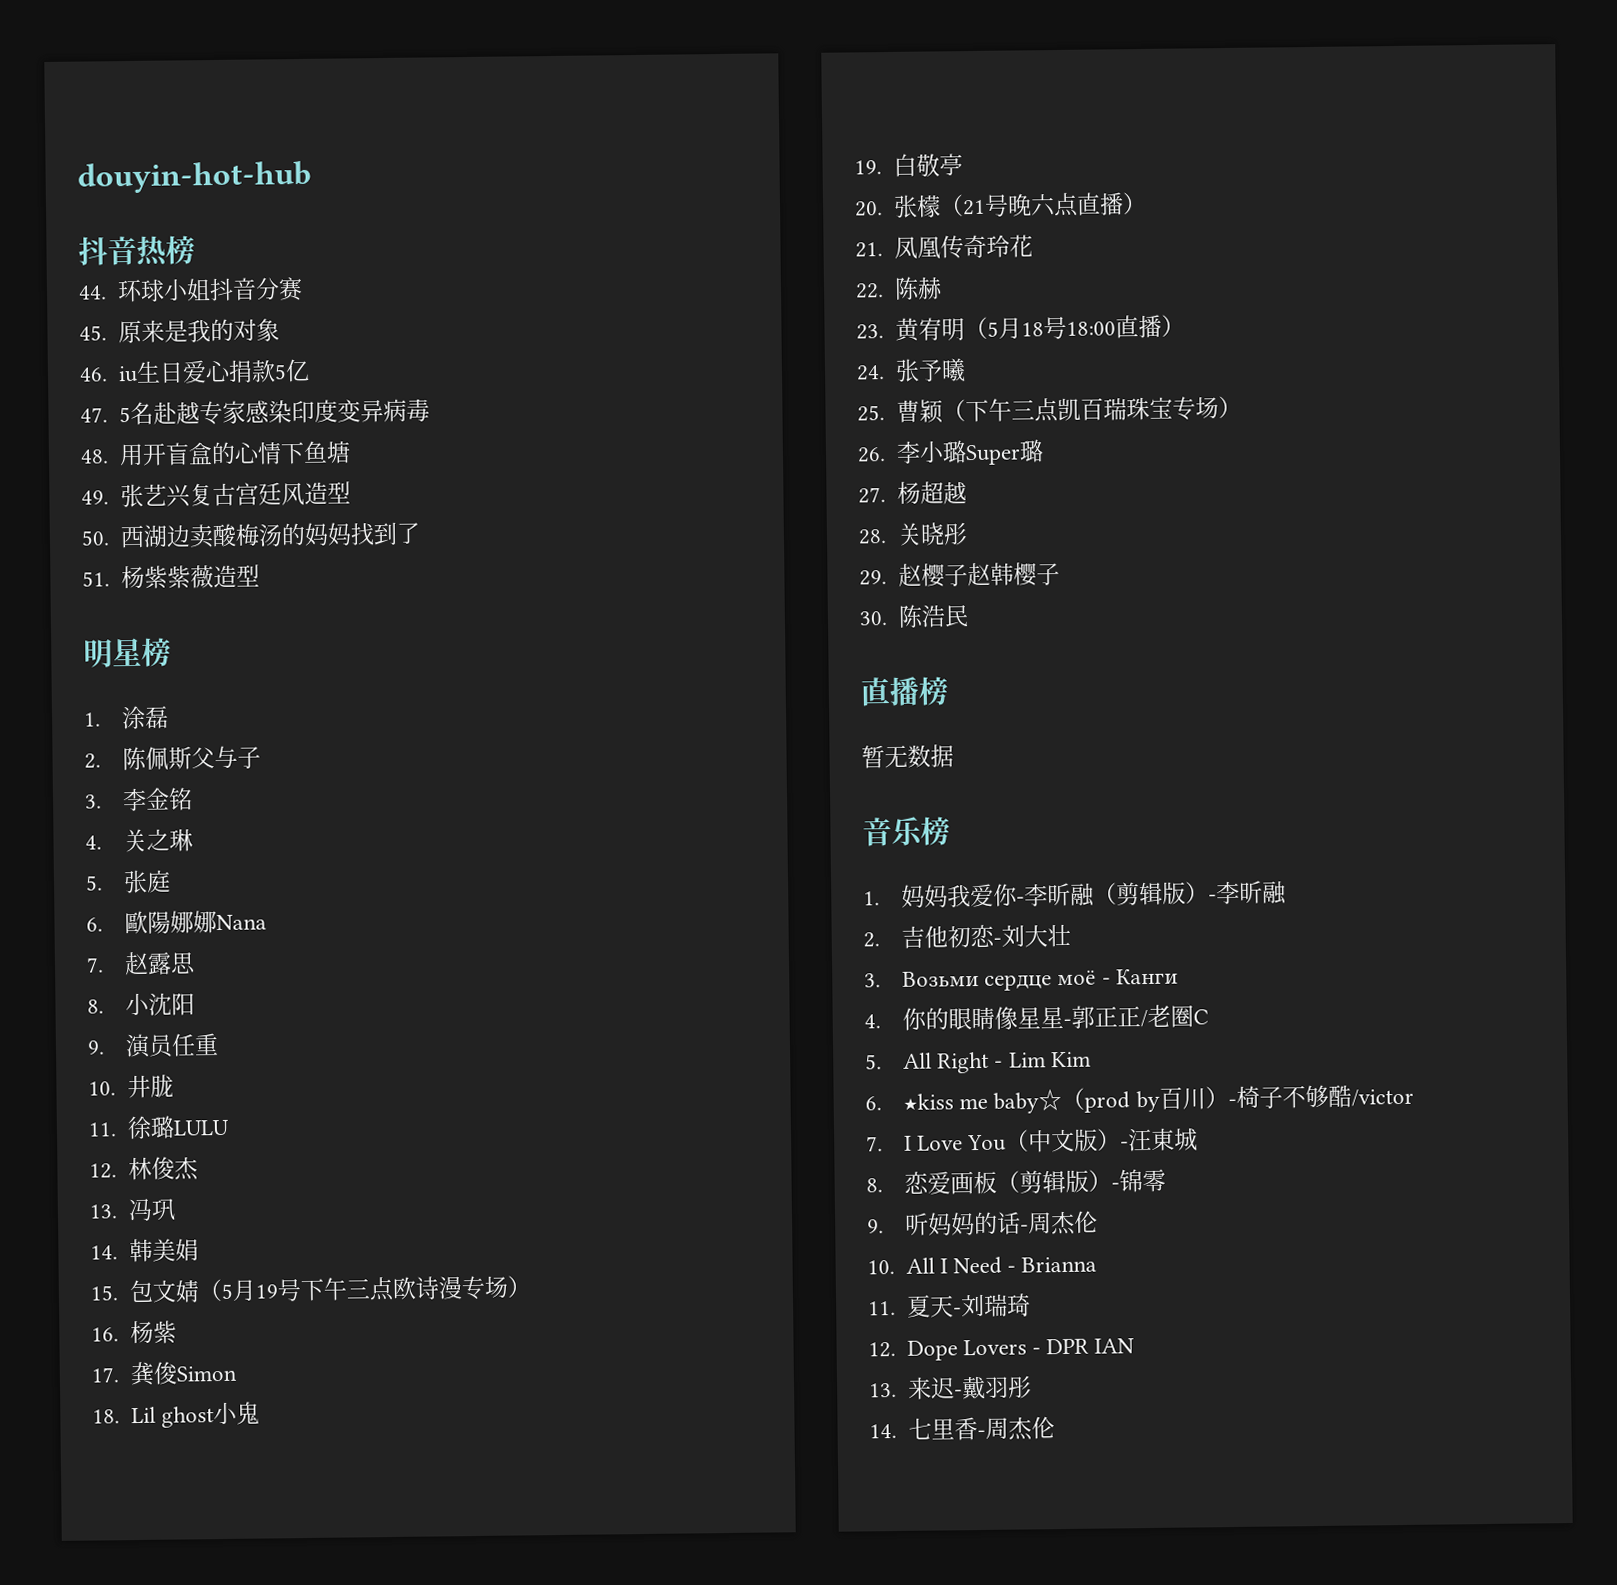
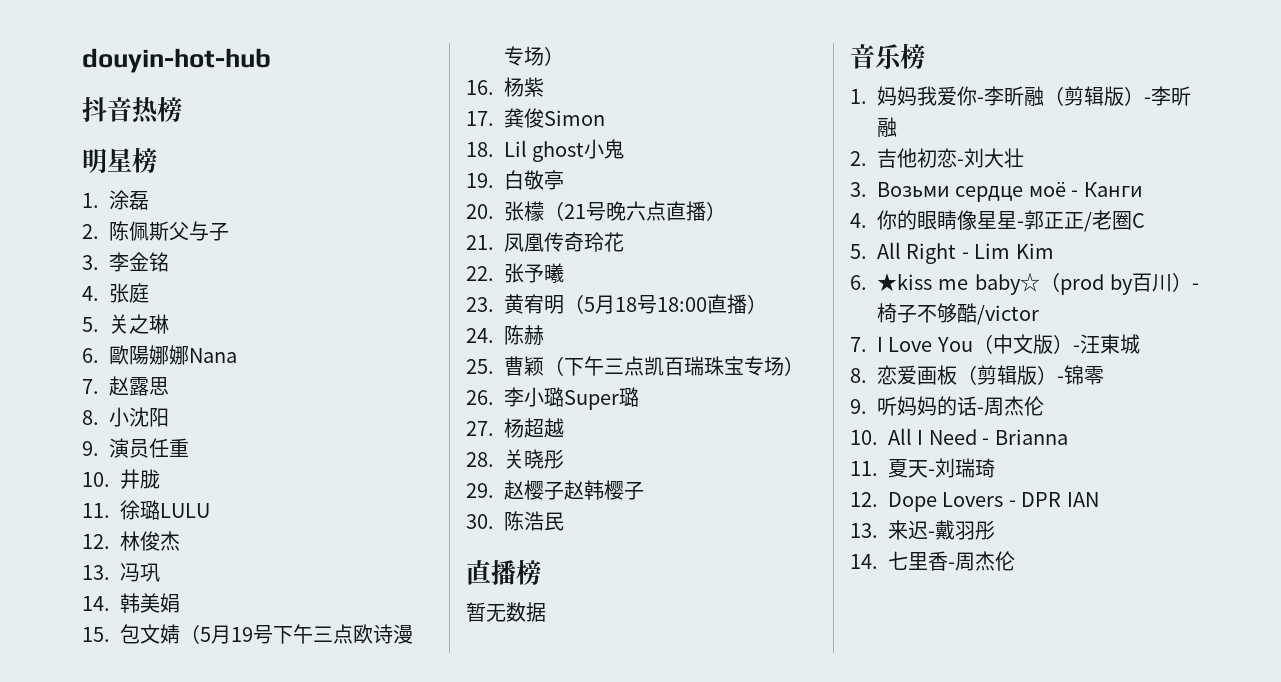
- 44.环球小姐抖音分赛
- 45.原来是我的对象
- 46. iu生日爱心捐款5亿
- 47. 5名赴越专家感染印度变异病毒
- 48.用开盲盒的心情下鱼塘
- 49.张艺兴复古宫廷风造型
- 50.西湖边卖酸梅汤的妈妈找到了
- 51.杨紫紫薇造型
- 4.关之琳
+ 4.张庭
+ 5.关之琳
- 5.张庭
- 22.陈赫
+ 22.张予曦
- 24.张予曦
+ 24.陈赫

